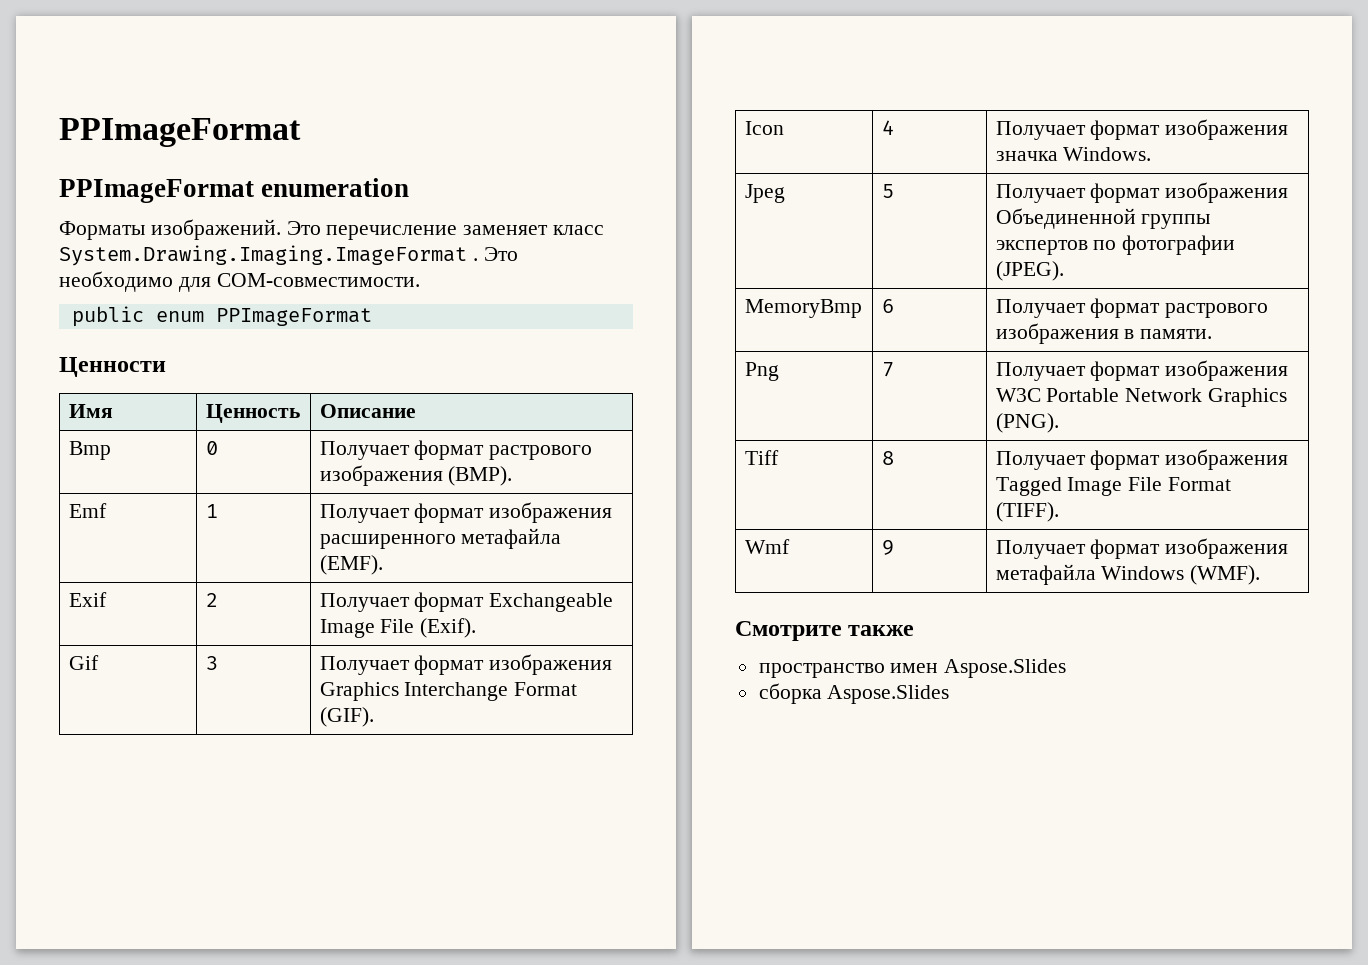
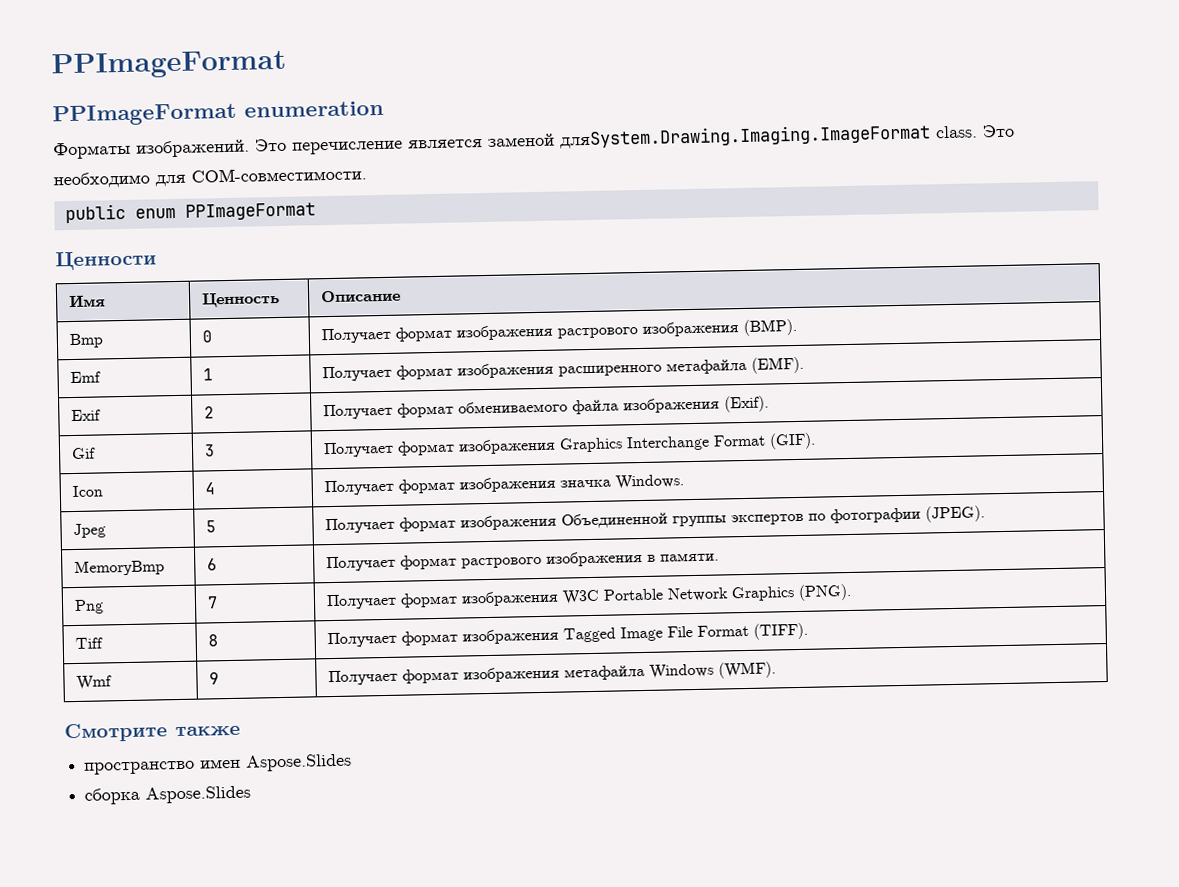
- Это перечисление заменяет класс System.Drawing.Imaging.ImageFormat .
+ Это перечисление является заменой дляSystem.Drawing.Imaging.ImageFormat class.
- Bmp | 0 | Получает формат растрового изображения (BMP).
+ Bmp | 0 | Получает формат изображения растрового изображения (BMP).
- Exif | 2 | Получает формат Exchangeable Image File (Exif).
+ Exif | 2 | Получает формат обмениваемого файла изображения (Exif).

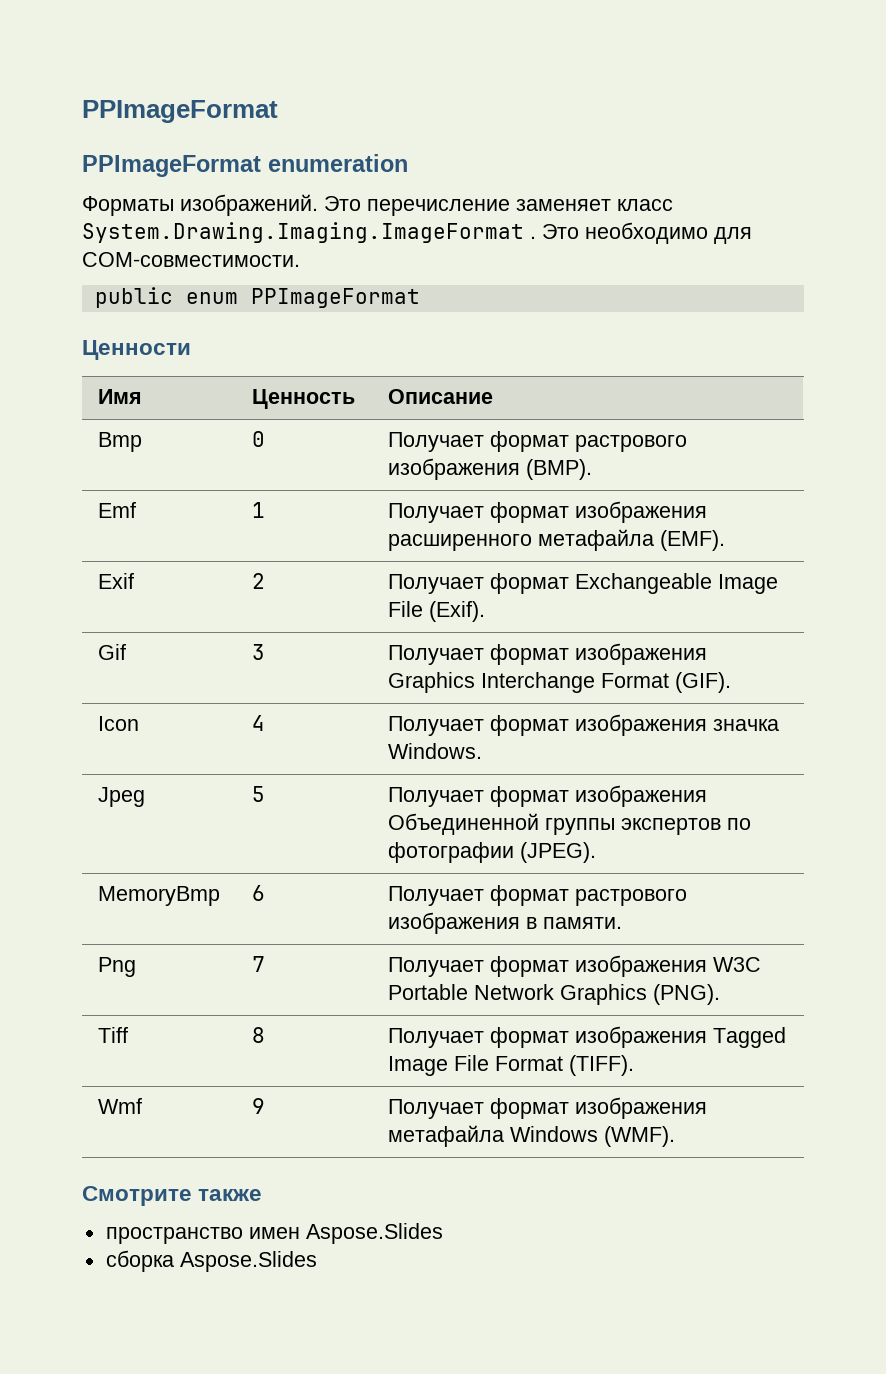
- Это перечисление является заменой дляSystem.Drawing.Imaging.ImageFormat class.
+ Это перечисление заменяет класс System.Drawing.Imaging.ImageFormat .
- Bmp | 0 | Получает формат изображения растрового изображения (BMP).
+ Bmp | 0 | Получает формат растрового изображения (BMP).
- Exif | 2 | Получает формат обмениваемого файла изображения (Exif).
+ Exif | 2 | Получает формат Exchangeable Image File (Exif).

